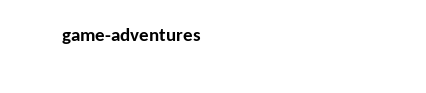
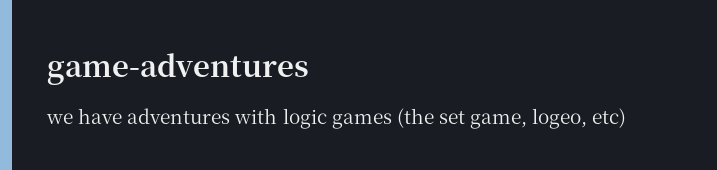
+ we have adventures with logic games (the set game, logeo, etc)

